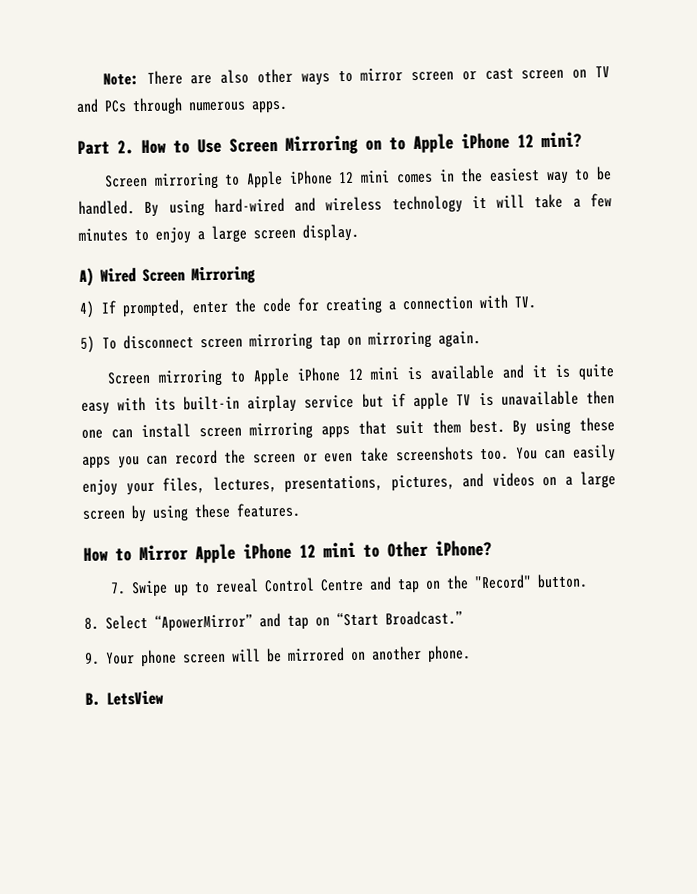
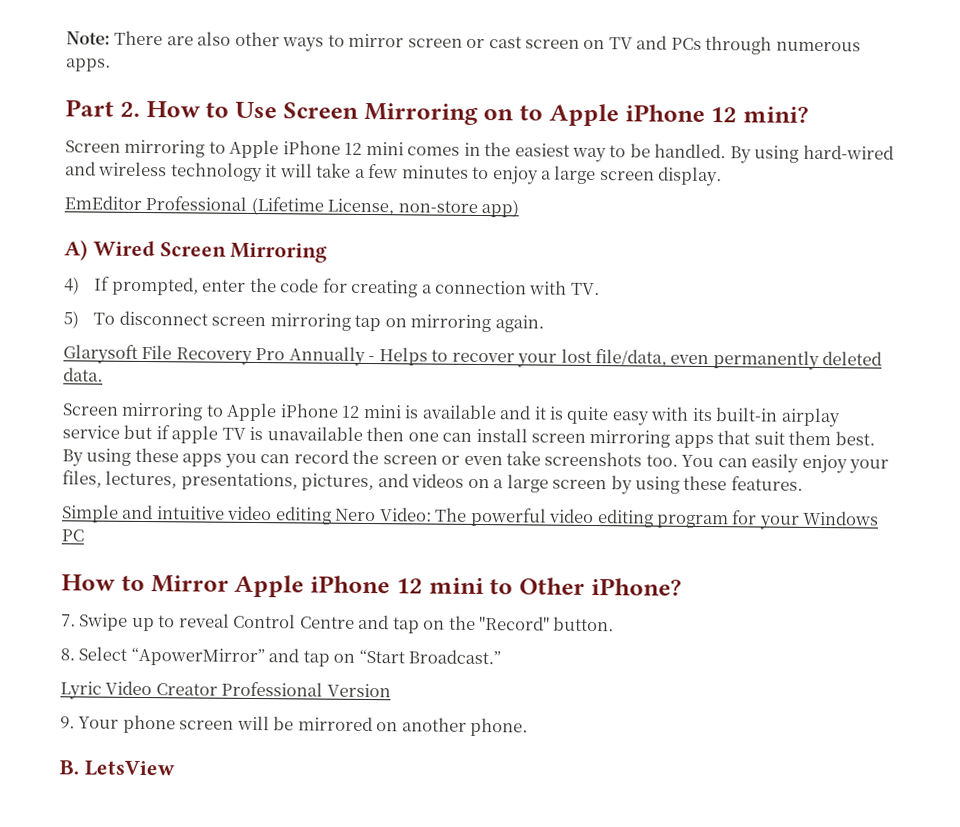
+ EmEditor Professional (Lifetime License, non-store app)
+ Glarysoft File Recovery Pro Annually - Helps to recover your lost file/data, even permanently deleted data.
+ Simple and intuitive video editing Nero Video: The powerful video editing program for your Windows PC
+ Lyric Video Creator Professional Version

